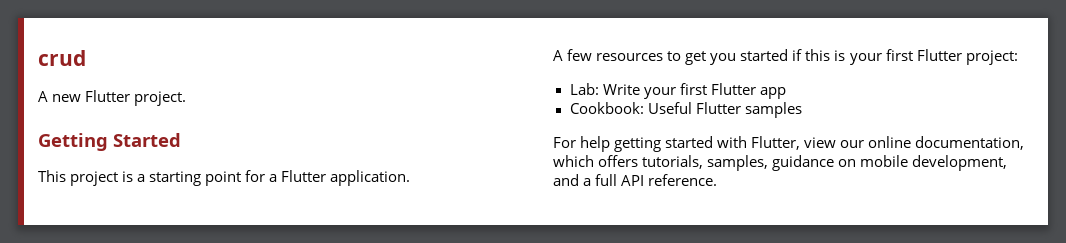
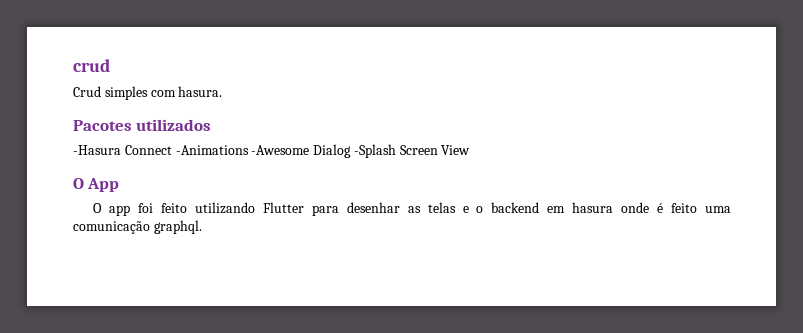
- A new Flutter project.
- Getting Started
- This project is a starting point for a Flutter application.
- A few resources to get you started if this is your first Flutter project:
- Lab: Write your first Flutter app
- Cookbook: Useful Flutter samples
- For help getting started with Flutter, view our online documentation, which offers tutorials, samples, guidance on mobile development, and a full API reference.
+ Crud simples com hasura.
+ Pacotes utilizados
+ -Hasura Connect -Animations -Awesome Dialog -Splash Screen View
+ O App
+ O app foi feito utilizando Flutter para desenhar as telas e o backend em hasura onde é feito uma comunicação graphql.

